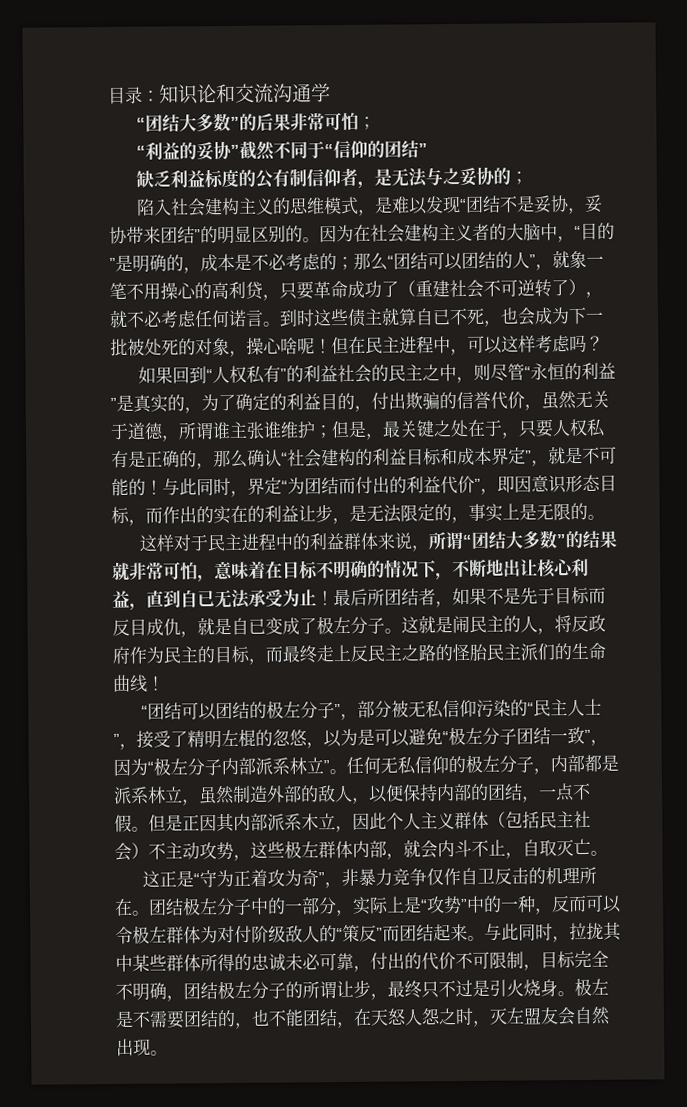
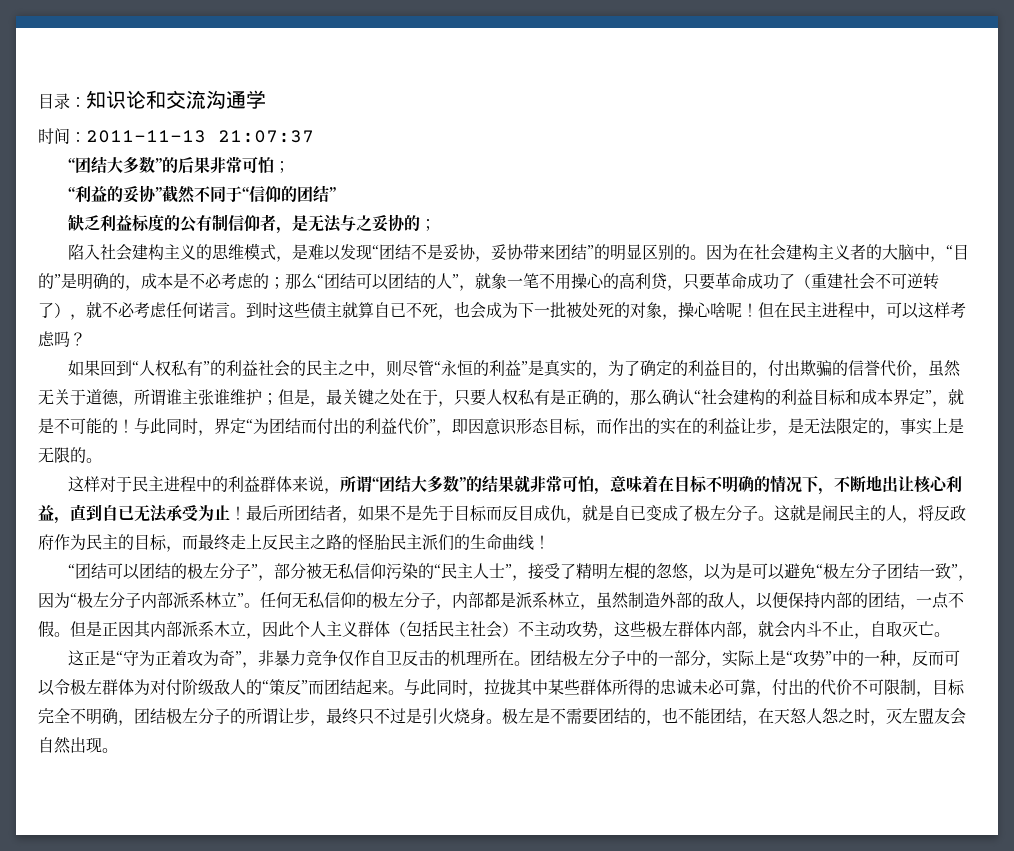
+ 时间：2011-11-13 21:07:37

